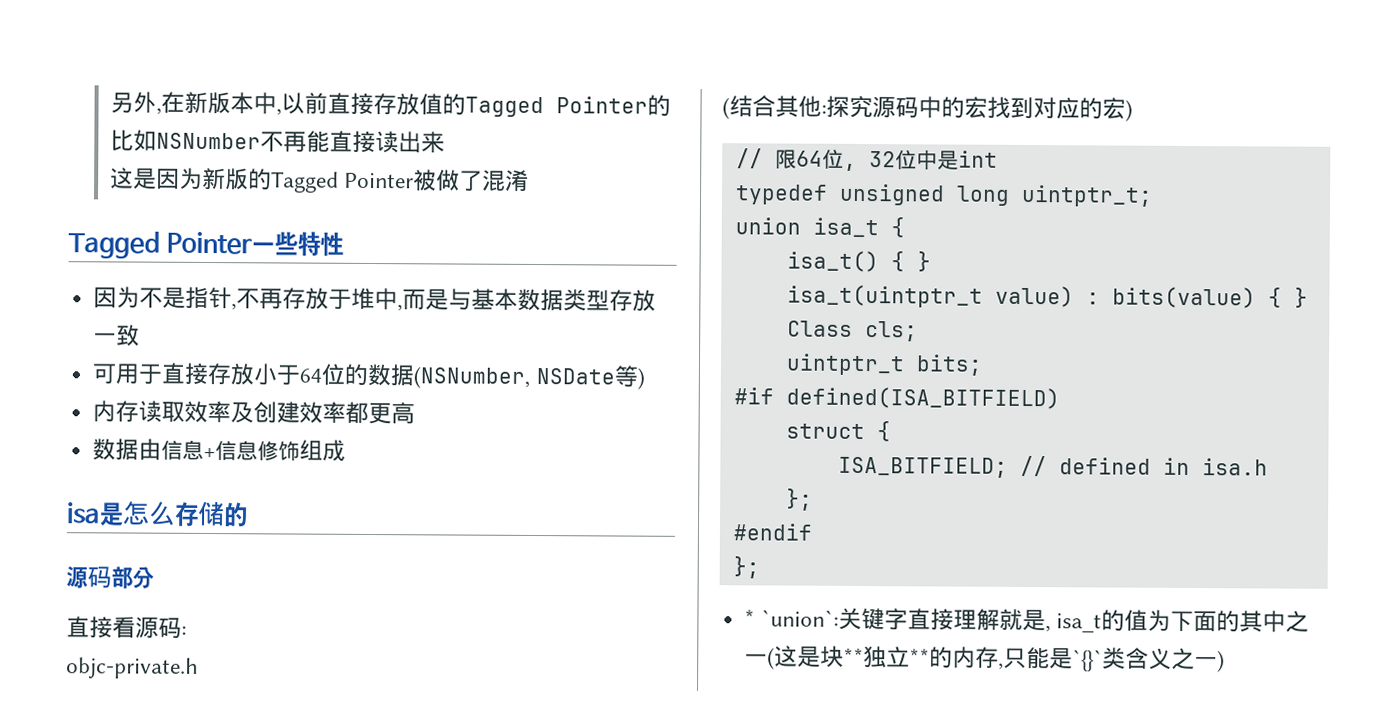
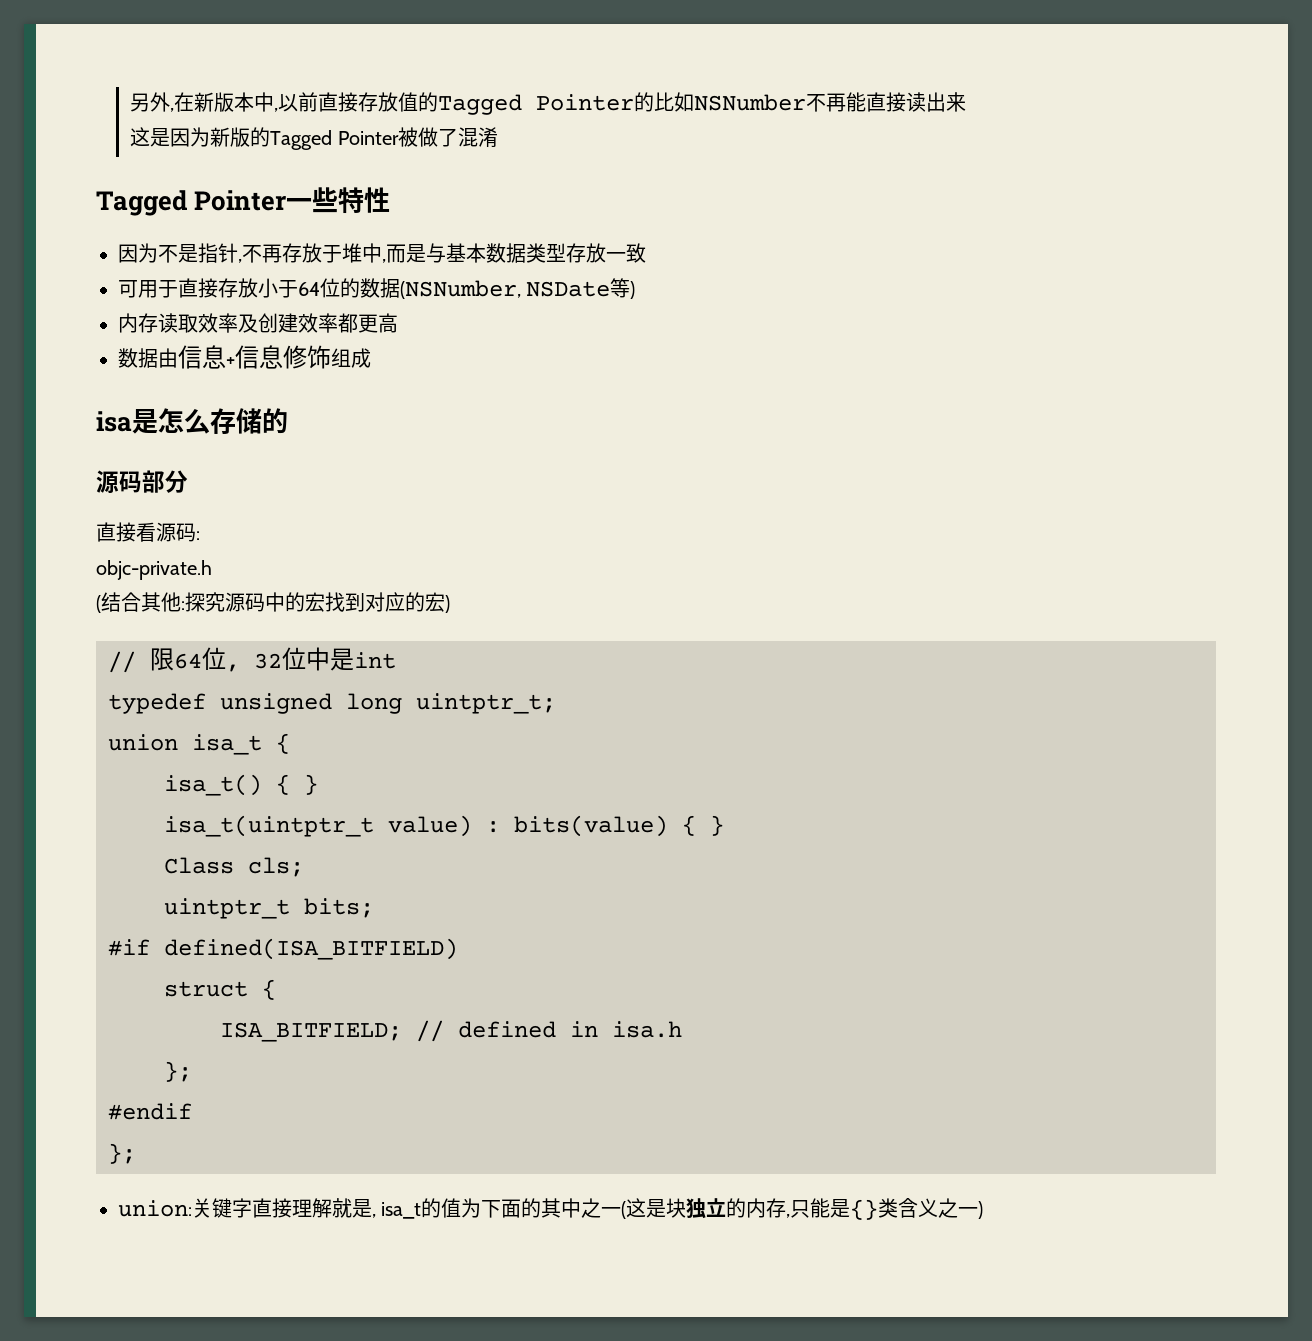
- * `union`:关键字直接理解就是, isa_t的值为下面的其中之一(这是块**独立**的内存,只能是`{}`类含义之一)
+ union:关键字直接理解就是, isa_t的值为下面的其中之一(这是块独立的内存,只能是{}类含义之一)

